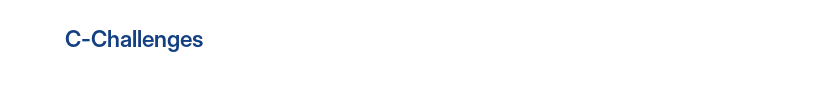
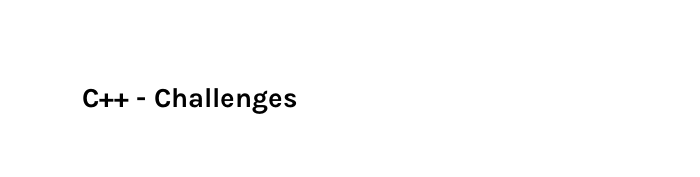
- C-Challenges
+ C++ - Challenges

